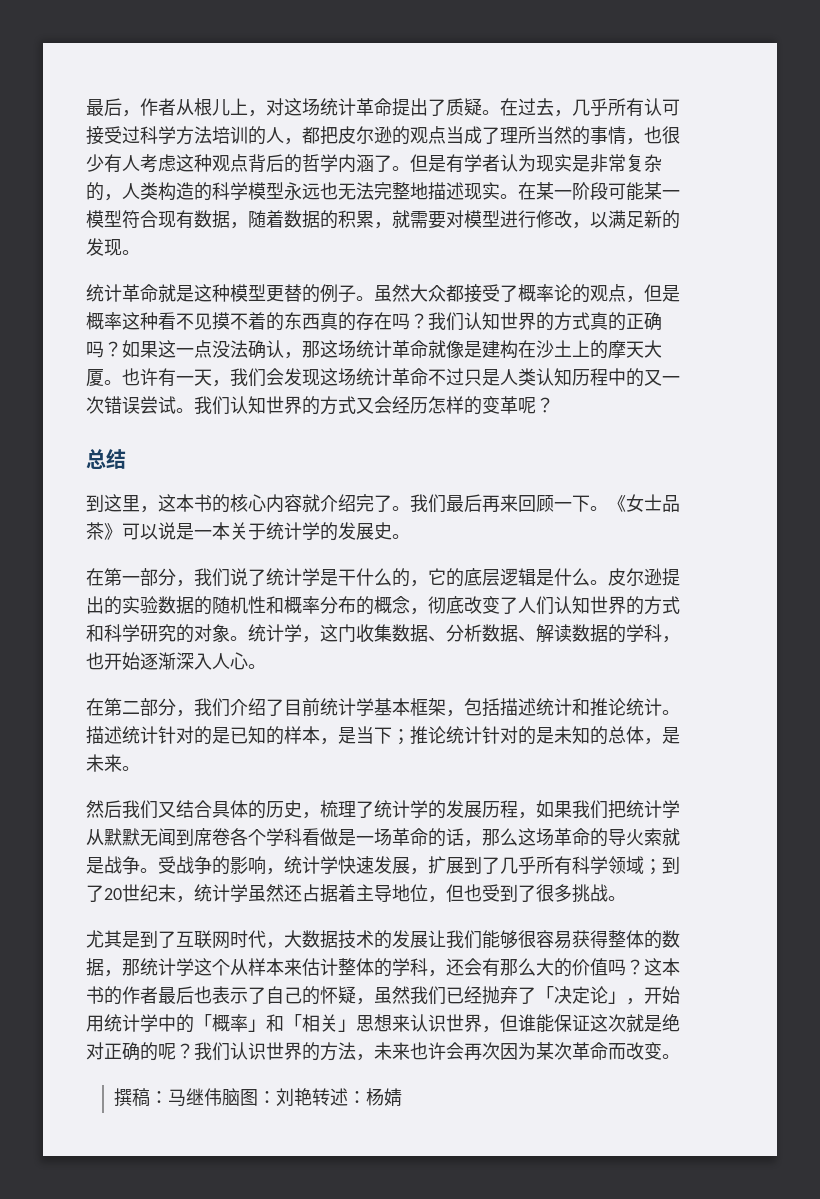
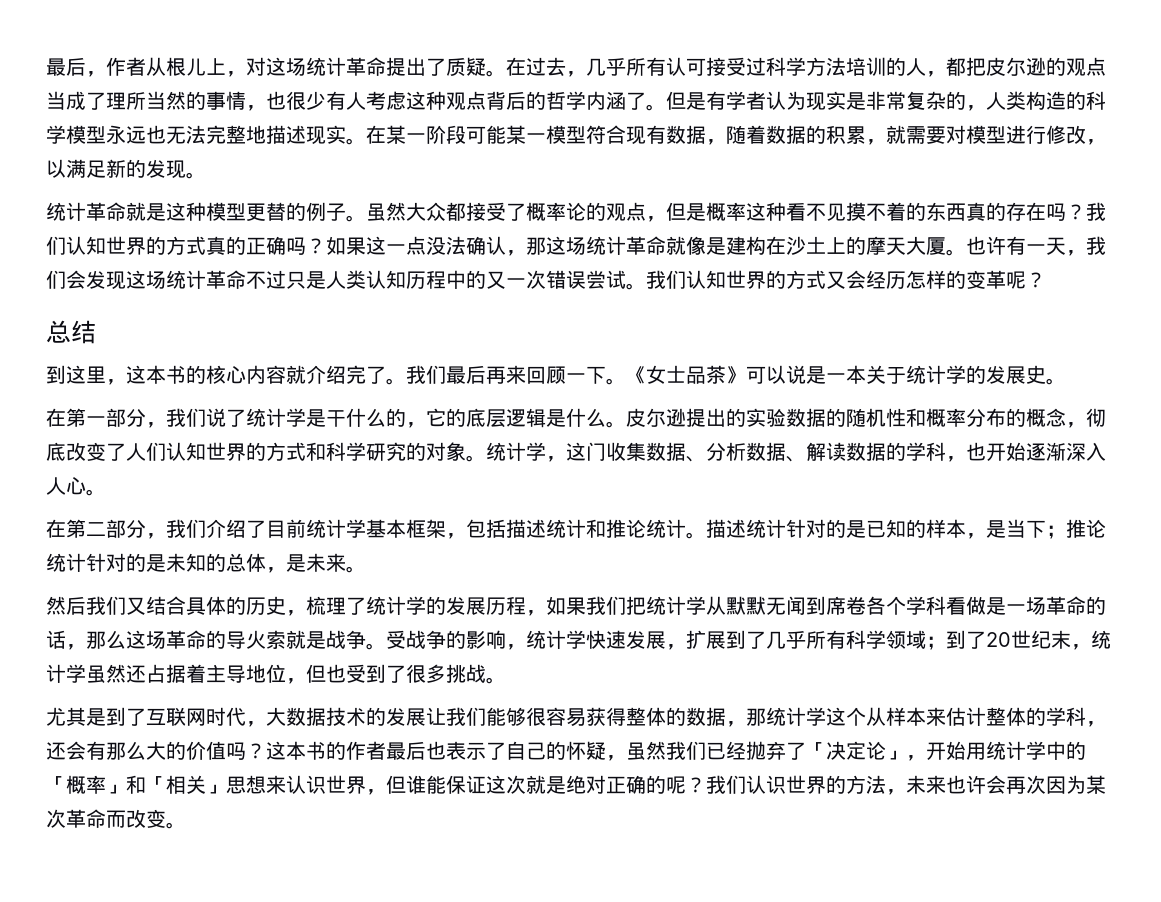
- 撰稿：马继伟脑图：刘艳转述：杨婧

